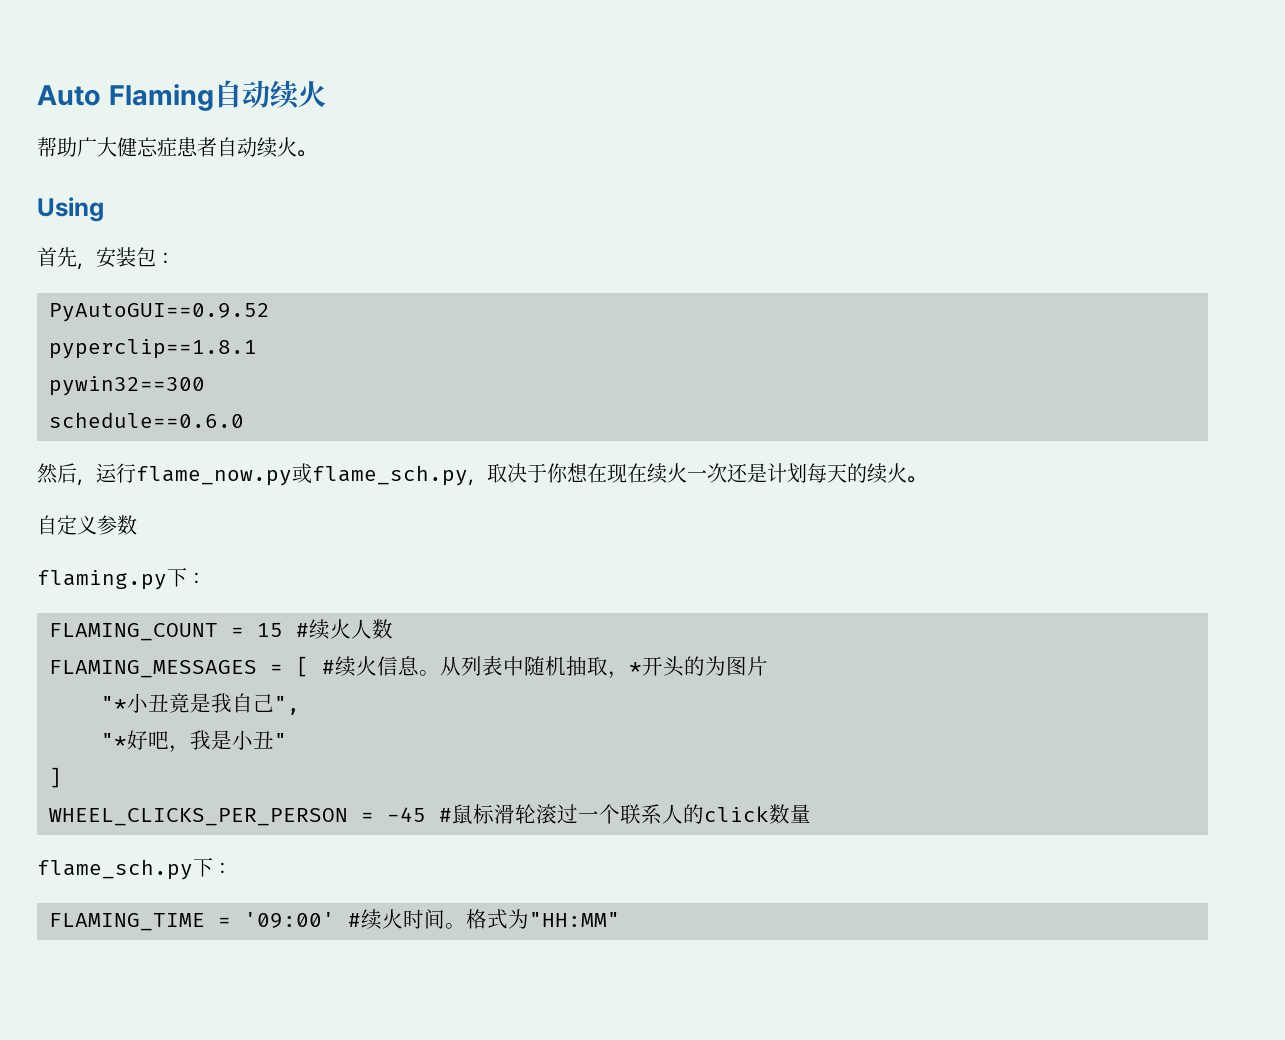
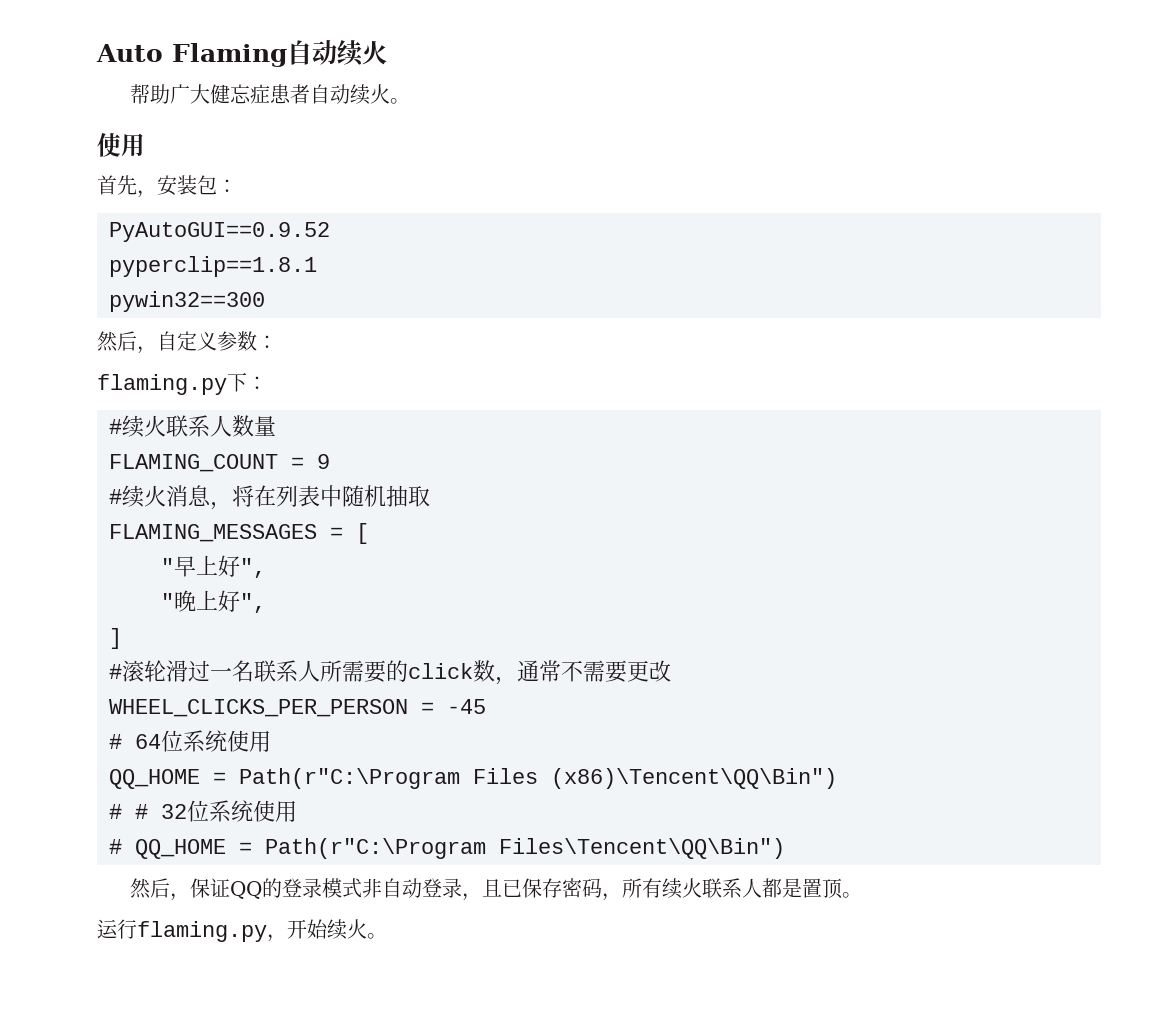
  帮助广大健忘症患者自动续火。
- Using
+ 使用
- schedule==0.6.0
- 然后，运行flame_now.py或flame_sch.py，取决于你想在现在续火一次还是计划每天的续火。
- 自定义参数
+ 然后，自定义参数：
- FLAMING_COUNT = 15 #续火人数
- FLAMING_MESSAGES = [ #续火信息。从列表中随机抽取，*开头的为图片
- "*小丑竟是我自己",
- "*好吧，我是小丑"
+ #续火联系人数量
+ FLAMING_COUNT = 9
+ #续火消息，将在列表中随机抽取
+ FLAMING_MESSAGES = [
+ "早上好",
+ "晚上好",
  ]
- WHEEL_CLICKS_PER_PERSON = -45 #鼠标滑轮滚过一个联系人的click数量
- flame_sch.py下：
- FLAMING_TIME = '09:00' #续火时间。格式为"HH:MM"
+ #滚轮滑过一名联系人所需要的click数，通常不需要更改
+ WHEEL_CLICKS_PER_PERSON = -45
+ # 64位系统使用
+ QQ_HOME = Path(r"C:\Program Files (x86)\Tencent\QQ\Bin")
+ # # 32位系统使用
+ # QQ_HOME = Path(r"C:\Program Files\Tencent\QQ\Bin")
+ 然后，保证QQ的登录模式非自动登录，且已保存密码，所有续火联系人都是置顶。
+ 运行flaming.py，开始续火。

